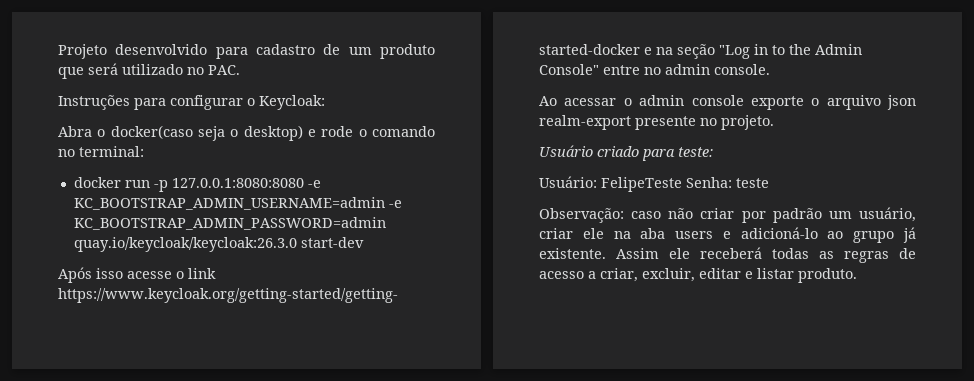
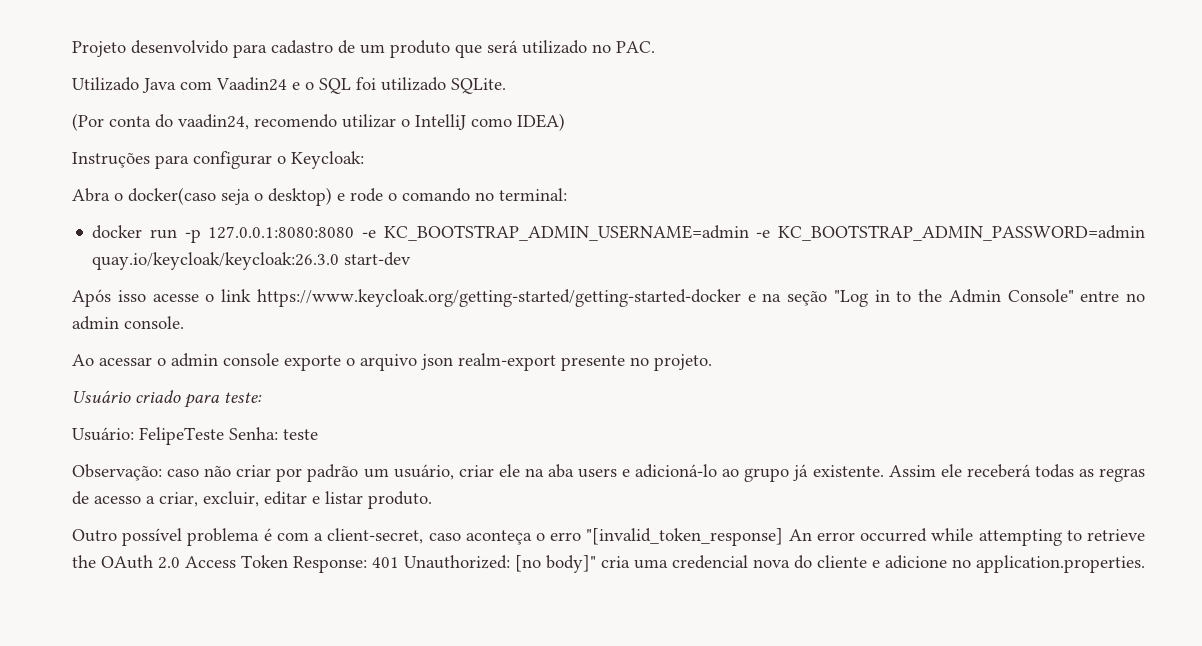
+ Utilizado Java com Vaadin24 e o SQL foi utilizado SQLite.
+ (Por conta do vaadin24, recomendo utilizar o IntelliJ como IDEA)
+ Outro possível problema é com a client-secret, caso aconteça o erro "[invalid_token_response] An error occurred while attempting to retrieve the OAuth 2.0 Access Token Response: 401 Unauthorized: [no body]" cria uma credencial nova do cliente e adicione no application.properties.

